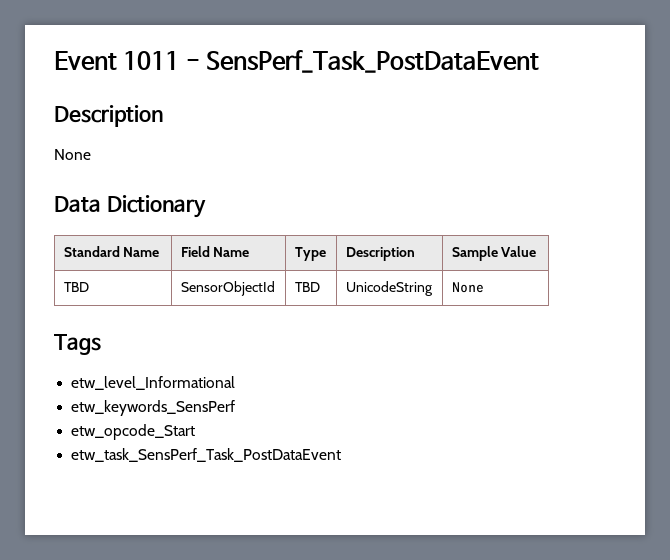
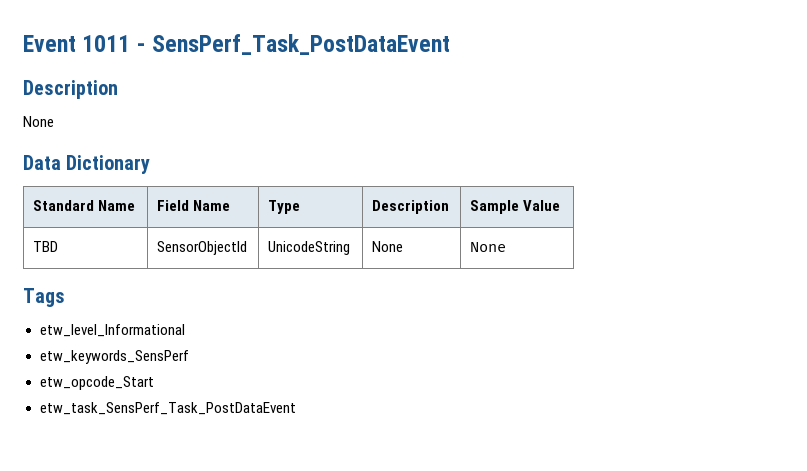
- TBD | SensorObjectId | TBD | UnicodeString | None
+ TBD | SensorObjectId | UnicodeString | None | None

